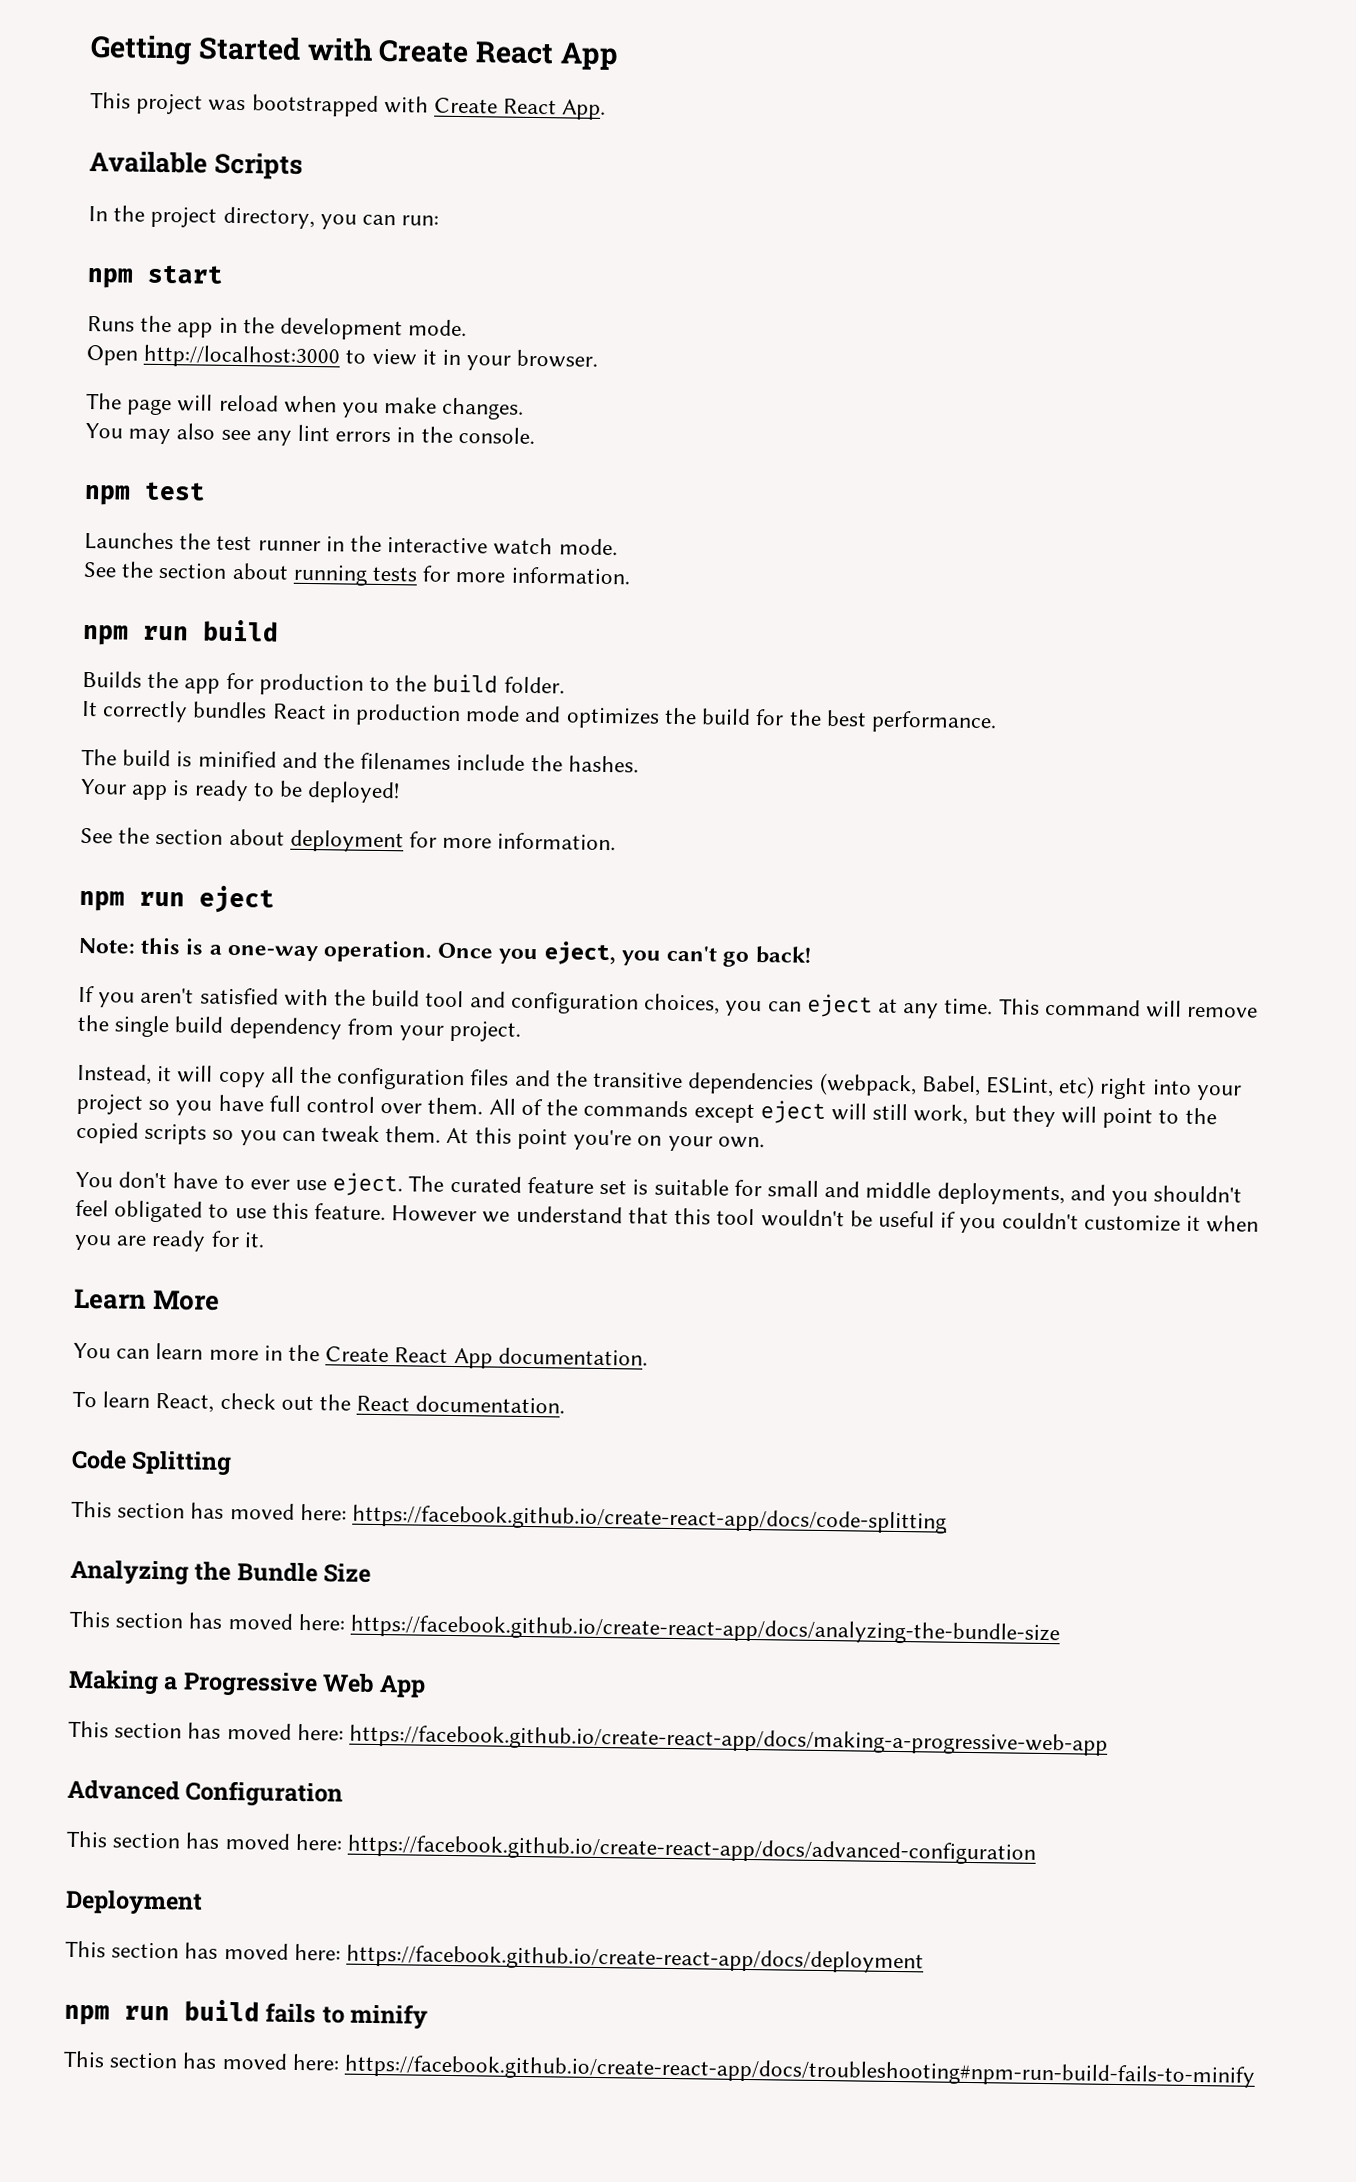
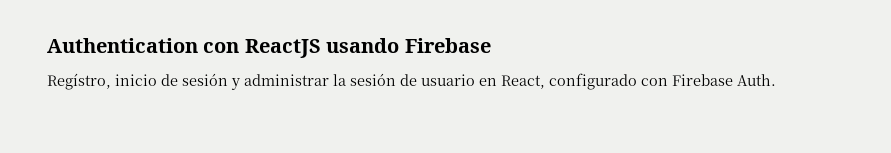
- Getting Started with Create React App
- This project was bootstrapped with Create React App.
- Available Scripts
- In the project directory, you can run:
- npm start
- Runs the app in the development mode.
- Open http://localhost:3000 to view it in your browser.
- The page will reload when you make changes.
- You may also see any lint errors in the console.
- npm test
- Launches the test runner in the interactive watch mode.
- See the section about running tests for more information.
- npm run build
- Builds the app for production to the build folder.
- It correctly bundles React in production mode and optimizes the build for the best performance.
- The build is minified and the filenames include the hashes.
- Your app is ready to be deployed!
- See the section about deployment for more information.
- npm run eject
- Note: this is a one-way operation. Once you eject, you can't go back!
- If you aren't satisfied with the build tool and configuration choices, you can eject at any time. This command will remove the single build dependency from your project.
- Instead, it will copy all the configuration files and the transitive dependencies (webpack, Babel, ESLint, etc) right into your project so you have full control over them. All of the commands except eject will still work, but they will point to the copied scripts so you can tweak them. At this point you're on your own.
- You don't have to ever use eject. The curated feature set is suitable for small and middle deployments, and you shouldn't feel obligated to use this feature. However we understand that this tool wouldn't be useful if you couldn't customize it when you are ready for it.
- Learn More
- You can learn more in the Create React App documentation.
- To learn React, check out the React documentation.
- Code Splitting
- This section has moved here: https://facebook.github.io/create-react-app/docs/code-splitting
- Analyzing the Bundle Size
- This section has moved here: https://facebook.github.io/create-react-app/docs/analyzing-the-bundle-size
- Making a Progressive Web App
- This section has moved here: https://facebook.github.io/create-react-app/docs/making-a-progressive-web-app
- Advanced Configuration
- This section has moved here: https://facebook.github.io/create-react-app/docs/advanced-configuration
- Deployment
- This section has moved here: https://facebook.github.io/create-react-app/docs/deployment
- npm run build fails to minify
- This section has moved here: https://facebook.github.io/create-react-app/docs/troubleshooting#npm-run-build-fails-to-minify
+ Authentication con ReactJS usando Firebase
+ Regístro, inicio de sesión y administrar la sesión de usuario en React, configurado con Firebase Auth.

